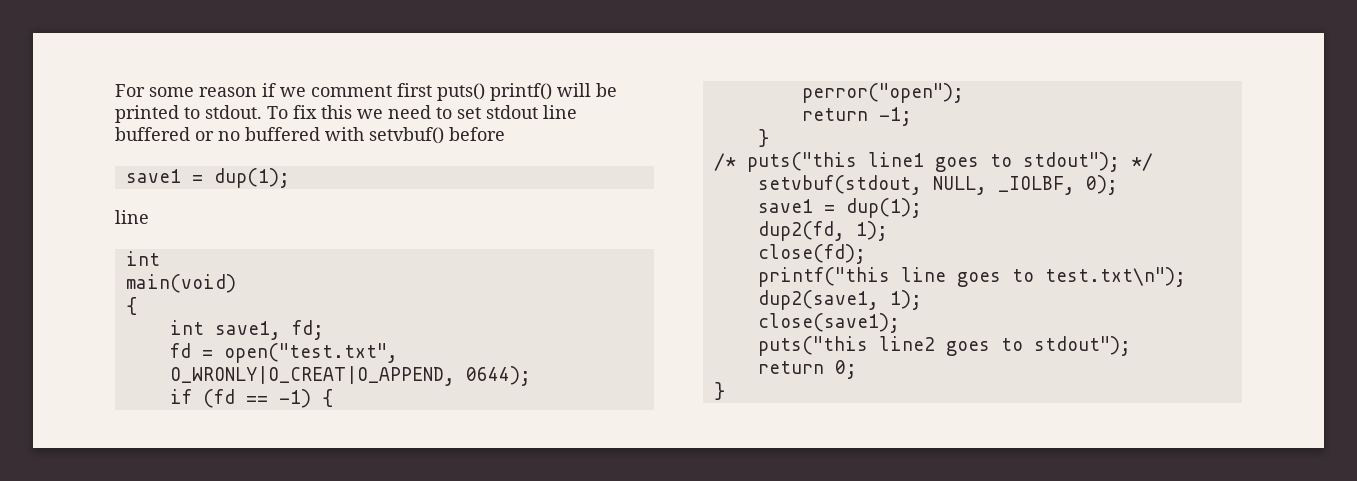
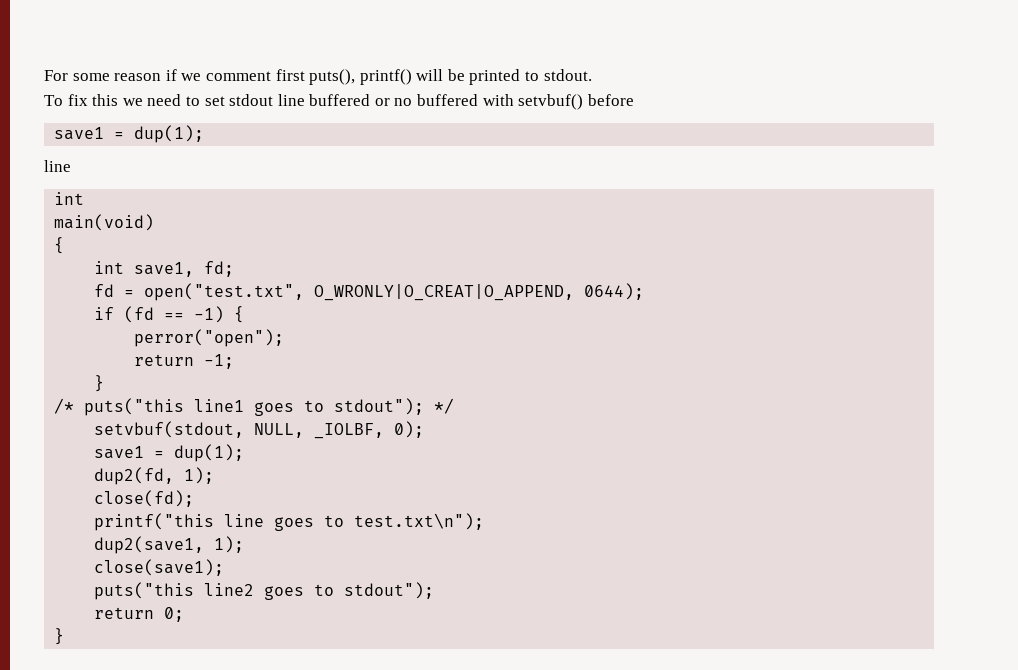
- For some reason if we comment first puts() printf() will be printed to stdout. To fix this we need to set stdout line buffered or no buffered with setvbuf() before
+ For some reason if we comment first puts(), printf() will be printed to stdout.
+ To fix this we need to set stdout line buffered or no buffered with setvbuf() before

